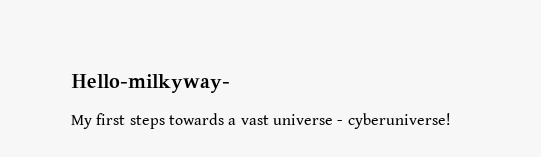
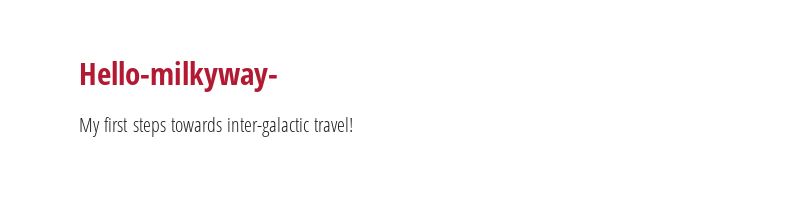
- My first steps towards a vast universe - cyberuniverse!
+ My first steps towards inter-galactic travel!

